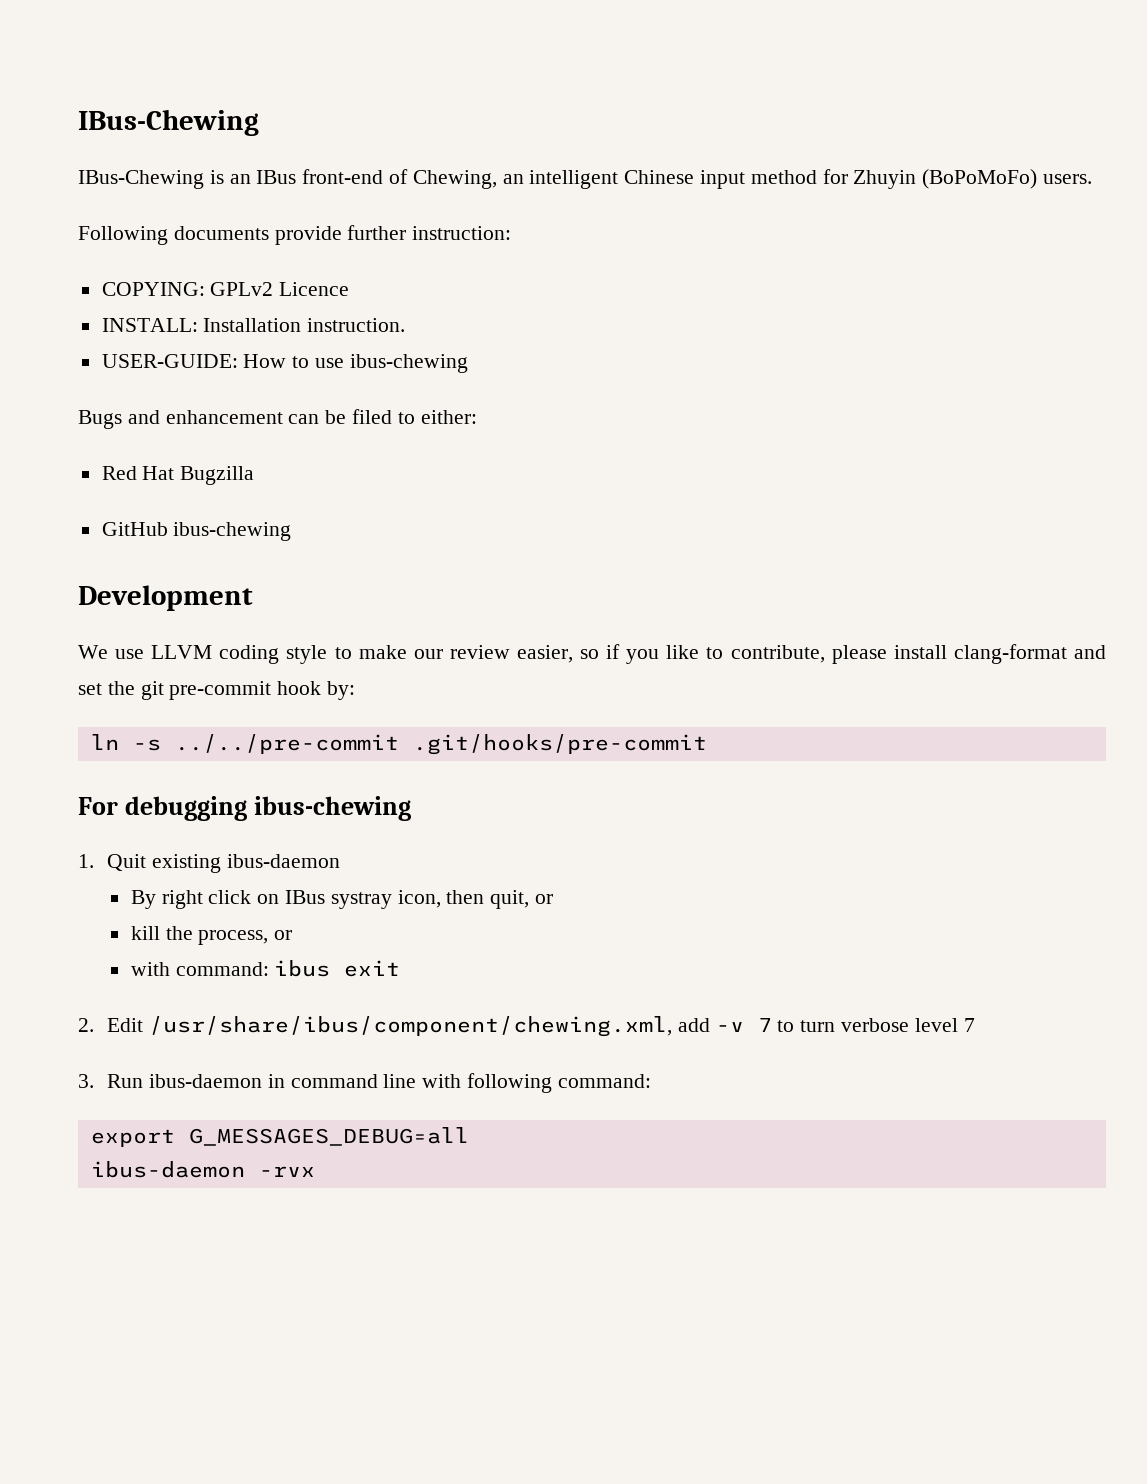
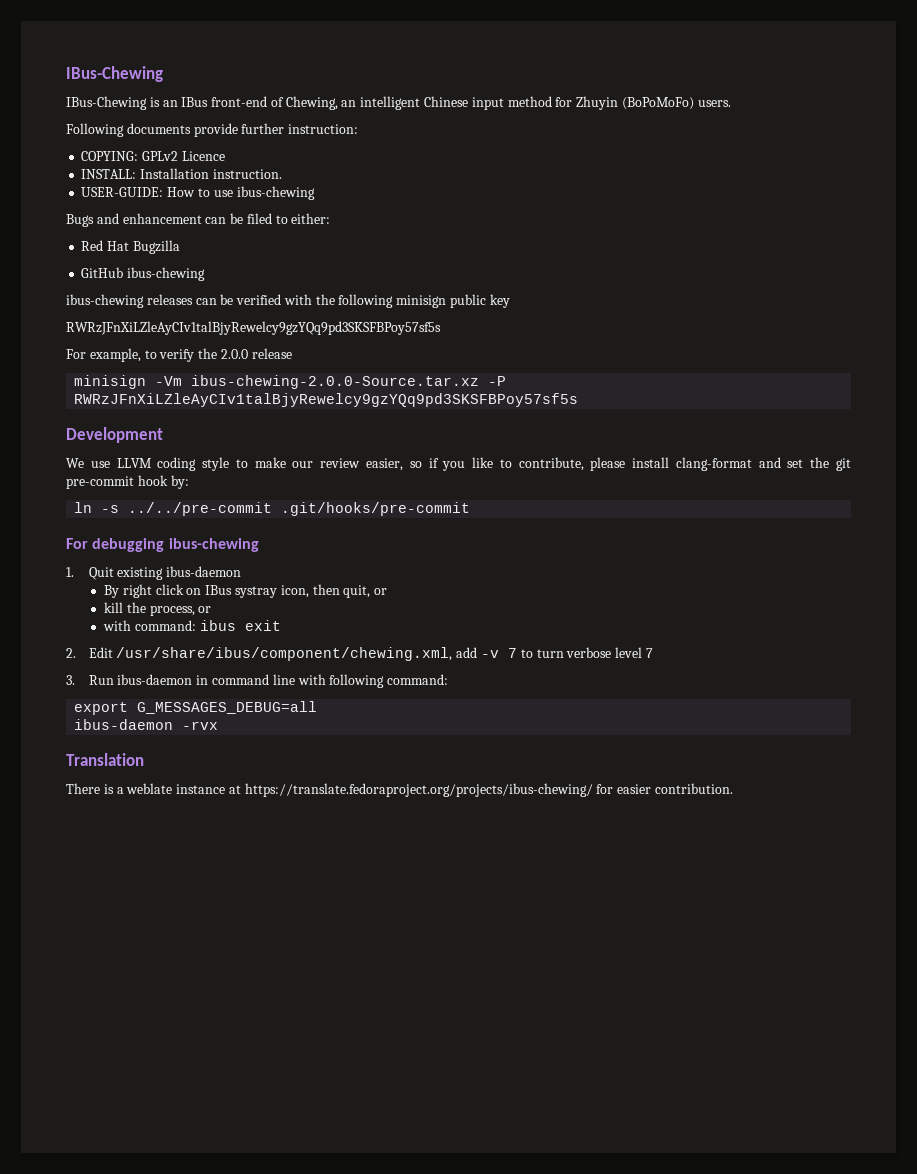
+ ibus-chewing releases can be verified with the following minisign public key
+ RWRzJFnXiLZleAyCIv1talBjyRewelcy9gzYQq9pd3SKSFBPoy57sf5s
+ For example, to verify the 2.0.0 release
+ minisign -Vm ibus-chewing-2.0.0-Source.tar.xz -P RWRzJFnXiLZleAyCIv1talBjyRewelcy9gzYQq9pd3SKSFBPoy57sf5s
+ Translation
+ There is a weblate instance at https://translate.fedoraproject.org/projects/ibus-chewing/ for easier contribution.

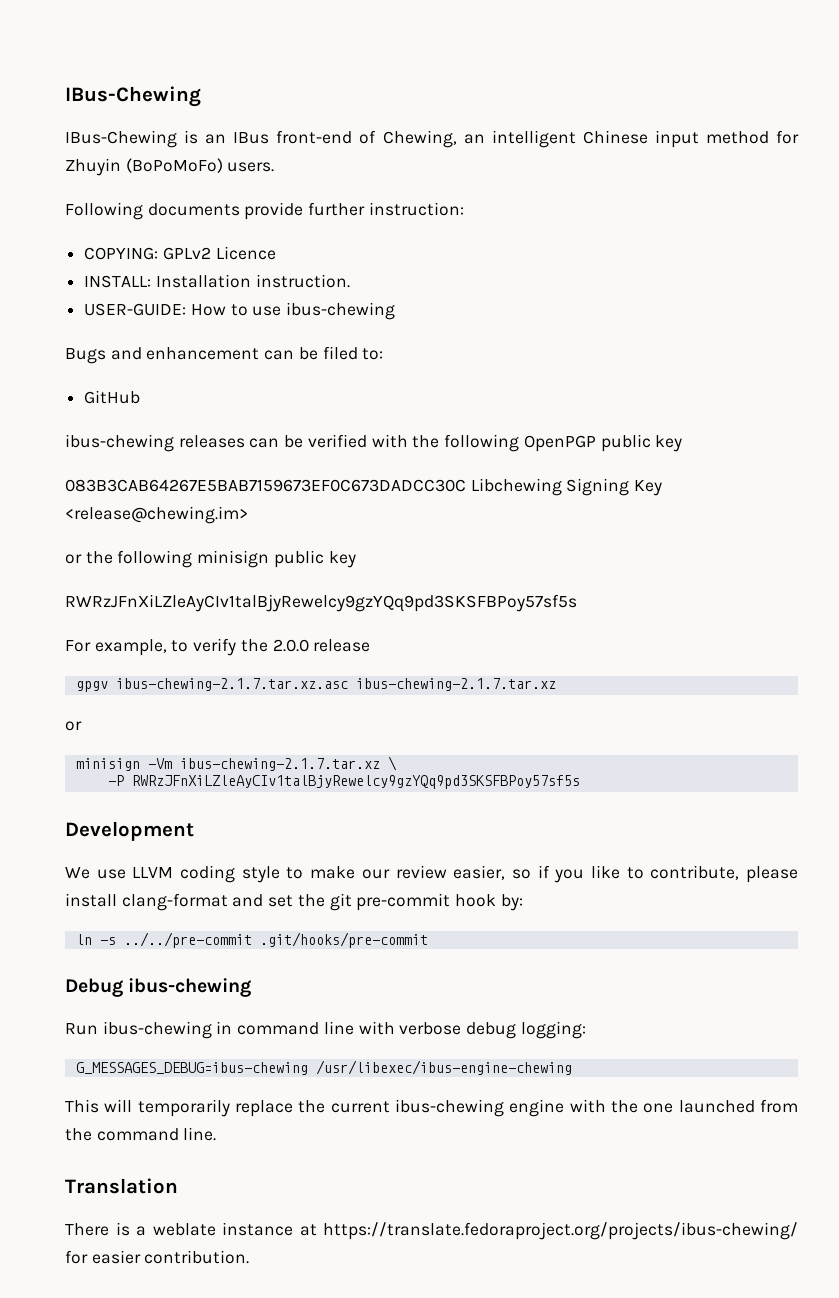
- Bugs and enhancement can be filed to either:
- Red Hat Bugzilla
+ Bugs and enhancement can be filed to:
- GitHub ibus-chewing
+ GitHub
- ibus-chewing releases can be verified with the following minisign public key
+ ibus-chewing releases can be verified with the following OpenPGP public key
+ 083B3CAB64267E5BAB7159673EF0C673DADCC30C Libchewing Signing Key <release@chewing.im>
+ or the following minisign public key
+ gpgv ibus-chewing-2.1.7.tar.xz.asc ibus-chewing-2.1.7.tar.xz
+ or
- minisign -Vm ibus-chewing-2.0.0-Source.tar.xz -P RWRzJFnXiLZleAyCIv1talBjyRewelcy9gzYQq9pd3SKSFBPoy57sf5s
+ minisign -Vm ibus-chewing-2.1.7.tar.xz \
+ -P RWRzJFnXiLZleAyCIv1talBjyRewelcy9gzYQq9pd3SKSFBPoy57sf5s
- For debugging ibus-chewing
- 1. Quit existing ibus-daemon
- By right click on IBus systray icon, then quit, or
- kill the process, or
- with command: ibus exit
- 2. Edit /usr/share/ibus/component/chewing.xml, add -v 7 to turn verbose level 7
- 3. Run ibus-daemon in command line with following command:
- export G_MESSAGES_DEBUG=all
- ibus-daemon -rvx
+ Debug ibus-chewing
+ Run ibus-chewing in command line with verbose debug logging:
+ G_MESSAGES_DEBUG=ibus-chewing /usr/libexec/ibus-engine-chewing
+ This will temporarily replace the current ibus-chewing engine with the one launched from the command line.

